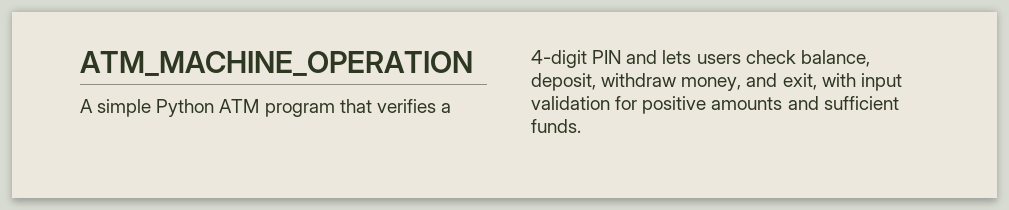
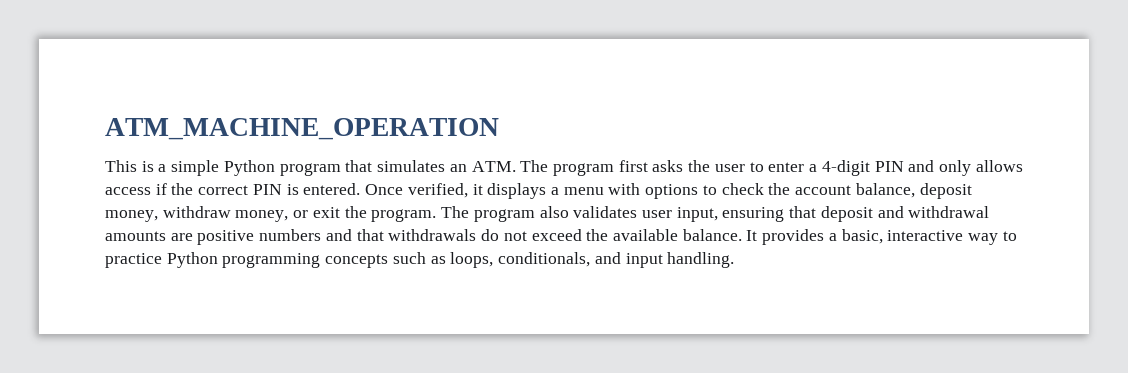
- A simple Python ATM program that verifies a 4-digit PIN and lets users check balance, deposit, withdraw money, and exit, with input validation for positive amounts and sufficient funds.
+ This is a simple Python program that simulates an ATM. The program first asks the user to enter a 4-digit PIN and only allows access if the correct PIN is entered. Once verified, it displays a menu with options to check the account balance, deposit money, withdraw money, or exit the program. The program also validates user input, ensuring that deposit and withdrawal amounts are positive numbers and that withdrawals do not exceed the available balance. It provides a basic, interactive way to practice Python programming concepts such as loops, conditionals, and input handling.

